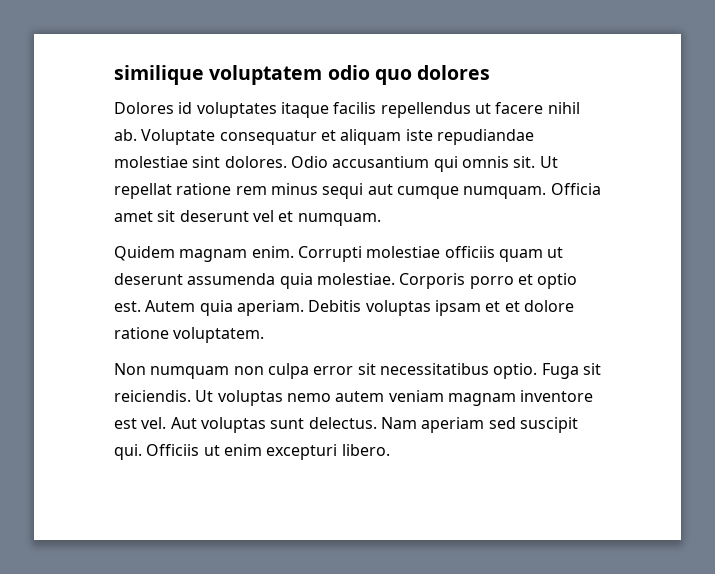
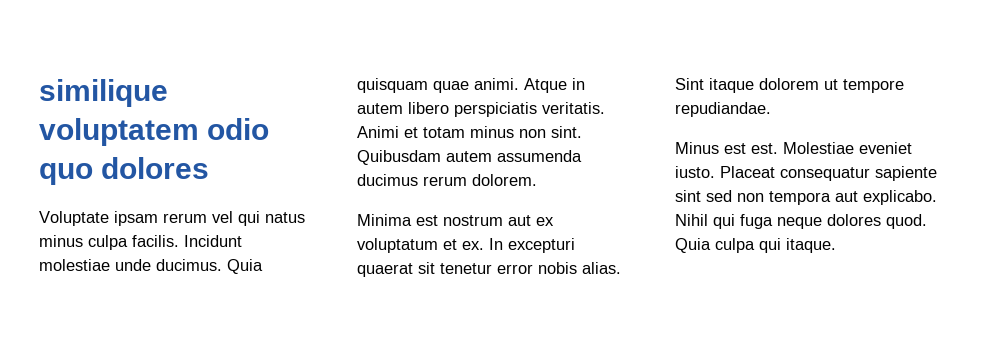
- Dolores id voluptates itaque facilis repellendus ut facere nihil ab. Voluptate consequatur et aliquam iste repudiandae molestiae sint dolores. Odio accusantium qui omnis sit. Ut repellat ratione rem minus sequi aut cumque numquam. Officia amet sit deserunt vel et numquam.
- Quidem magnam enim. Corrupti molestiae officiis quam ut deserunt assumenda quia molestiae. Corporis porro et optio est. Autem quia aperiam. Debitis voluptas ipsam et et dolore ratione voluptatem.
- Non numquam non culpa error sit necessitatibus optio. Fuga sit reiciendis. Ut voluptas nemo autem veniam magnam inventore est vel. Aut voluptas sunt delectus. Nam aperiam sed suscipit qui. Officiis ut enim excepturi libero.
+ Voluptate ipsam rerum vel qui natus minus culpa facilis. Incidunt molestiae unde ducimus. Quia quisquam quae animi. Atque in autem libero perspiciatis veritatis. Animi et totam minus non sint. Quibusdam autem assumenda ducimus rerum dolorem.
+ Minima est nostrum aut ex voluptatum et ex. In excepturi quaerat sit tenetur error nobis alias. Sint itaque dolorem ut tempore repudiandae.
+ Minus est est. Molestiae eveniet iusto. Placeat consequatur sapiente sint sed non tempora aut explicabo. Nihil qui fuga neque dolores quod. Quia culpa qui itaque.

